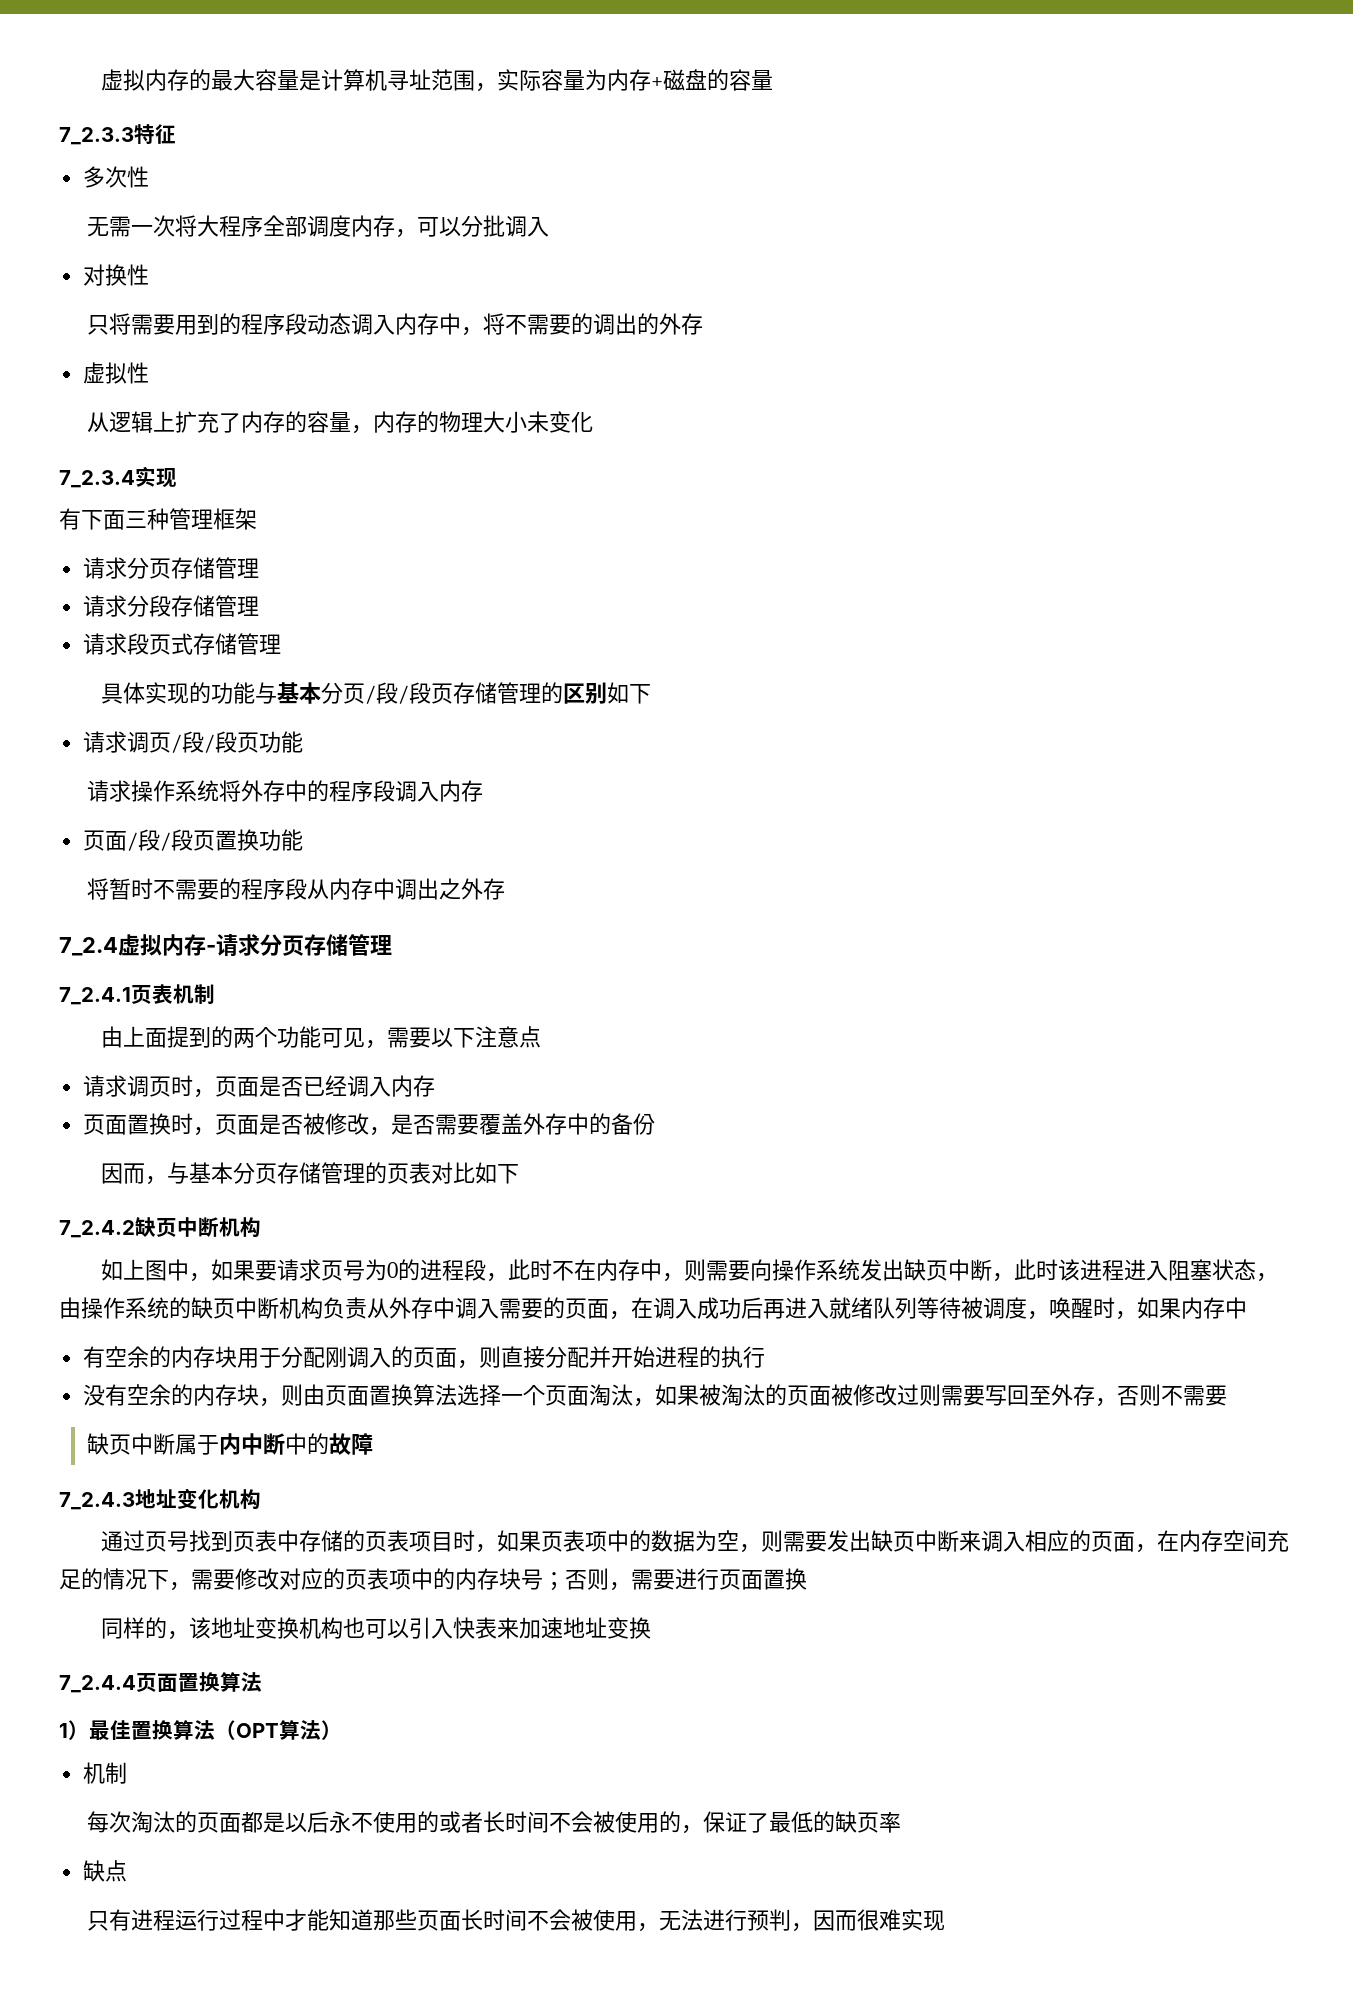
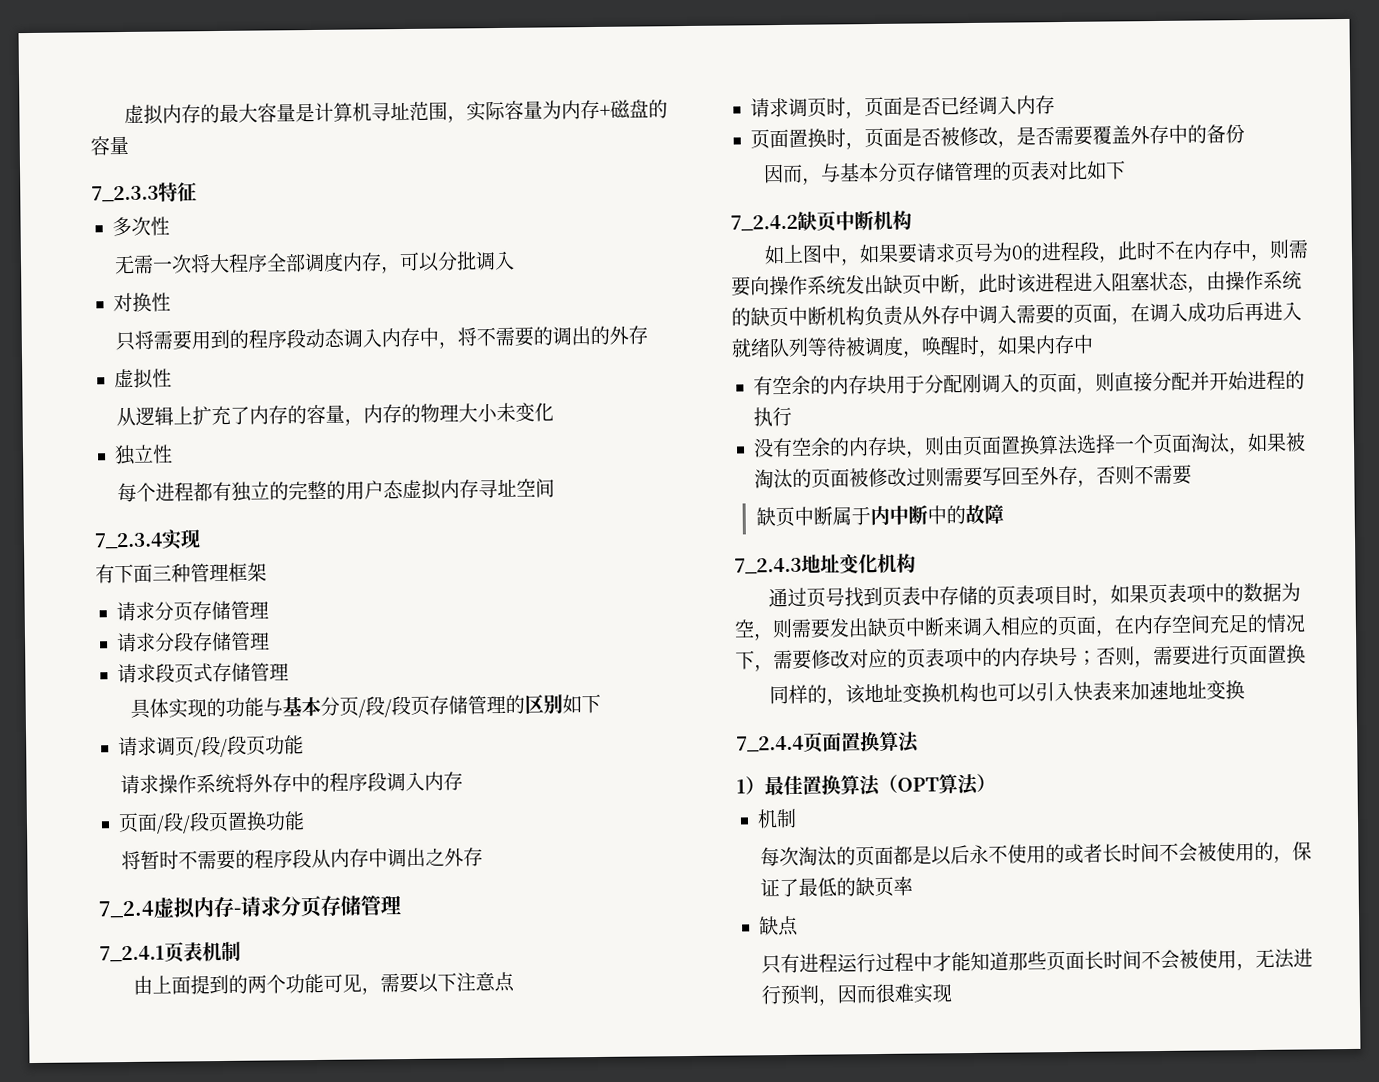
+ 独立性
+ 每个进程都有独立的完整的用户态虚拟内存寻址空间

